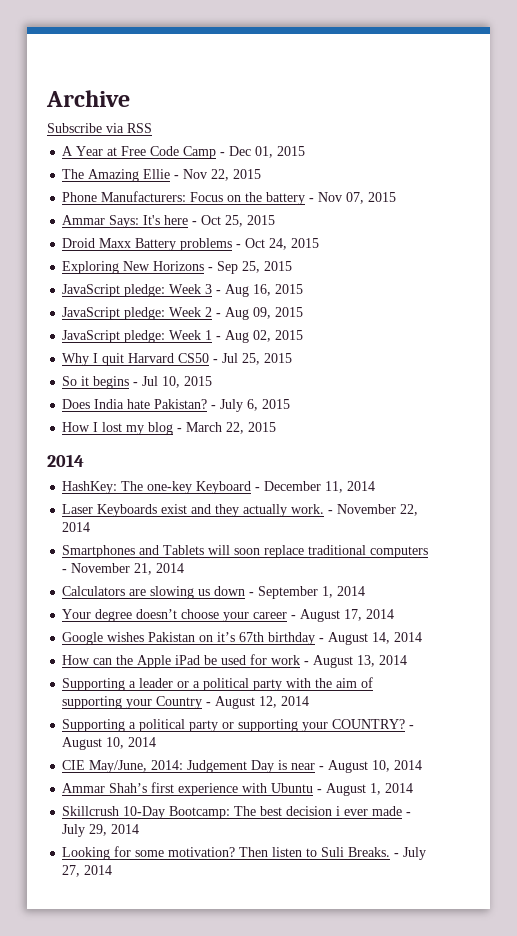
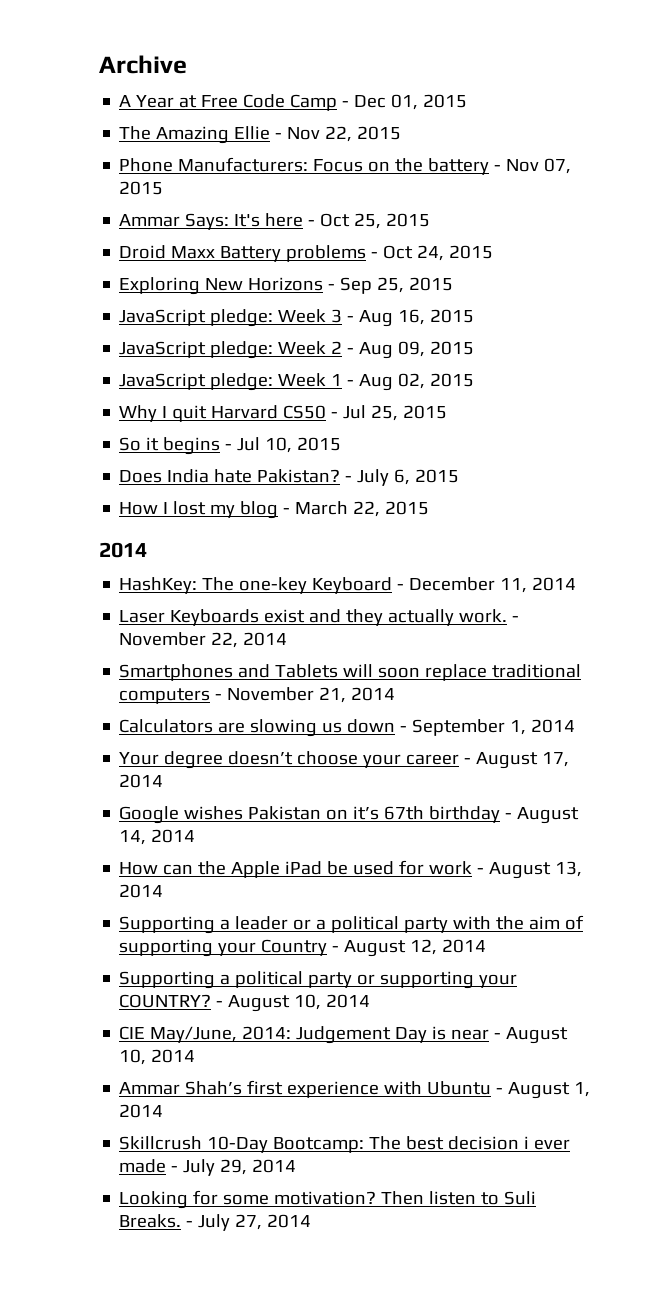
- Subscribe via RSS

